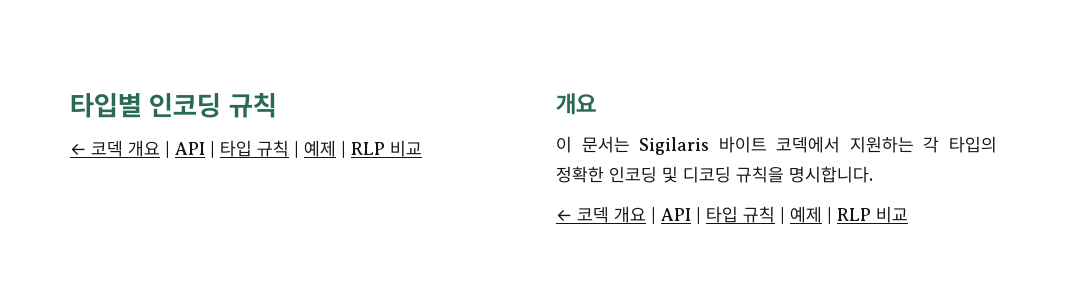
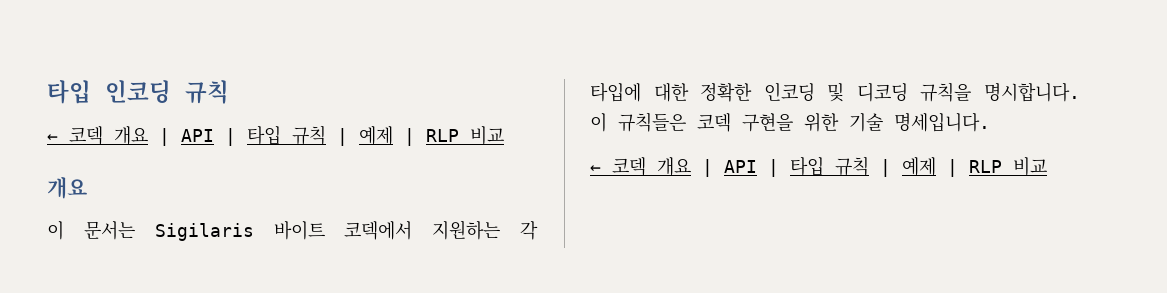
- 타입별 인코딩 규칙
+ 타입 인코딩 규칙
- 이 문서는 Sigilaris 바이트 코덱에서 지원하는 각 타입의 정확한 인코딩 및 디코딩 규칙을 명시합니다.
+ 이 문서는 Sigilaris 바이트 코덱에서 지원하는 각 타입에 대한 정확한 인코딩 및 디코딩 규칙을 명시합니다. 이 규칙들은 코덱 구현을 위한 기술 명세입니다.

